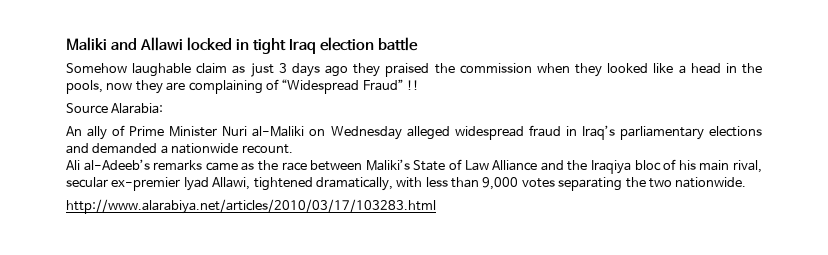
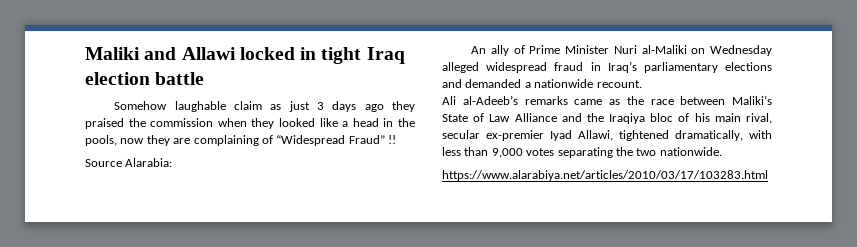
- http://www.alarabiya.net/articles/2010/03/17/103283.html
+ https://www.alarabiya.net/articles/2010/03/17/103283.html

